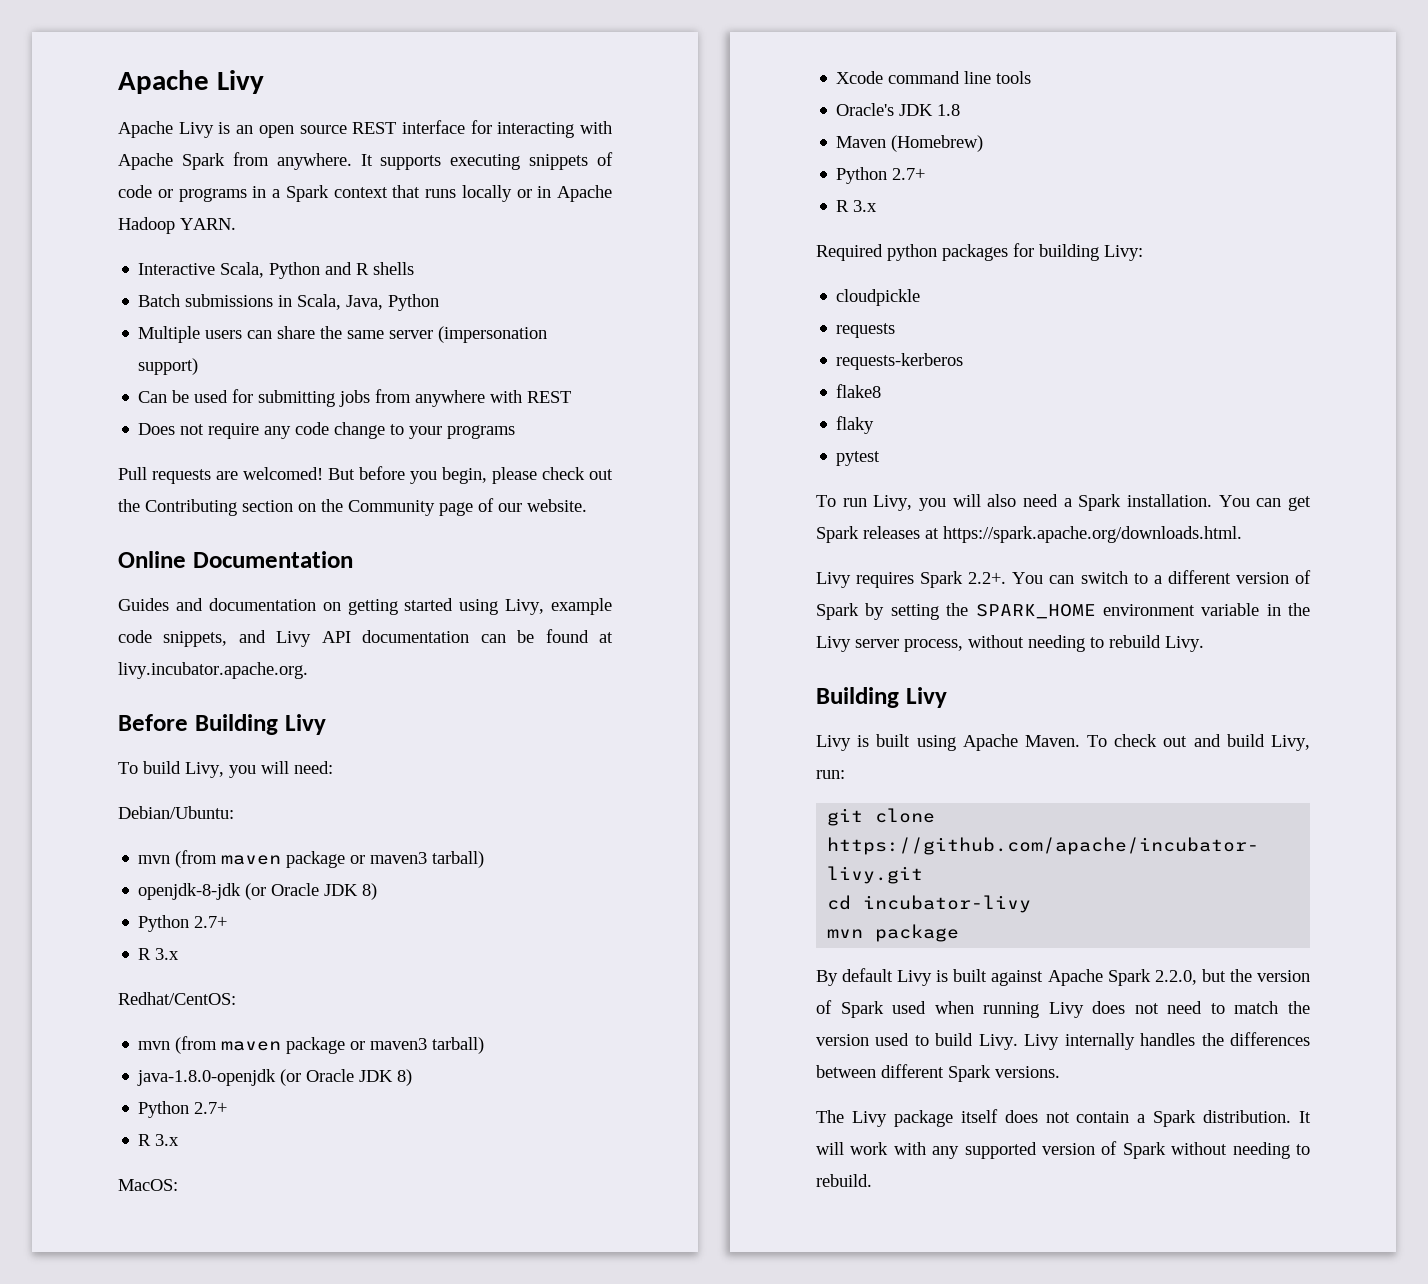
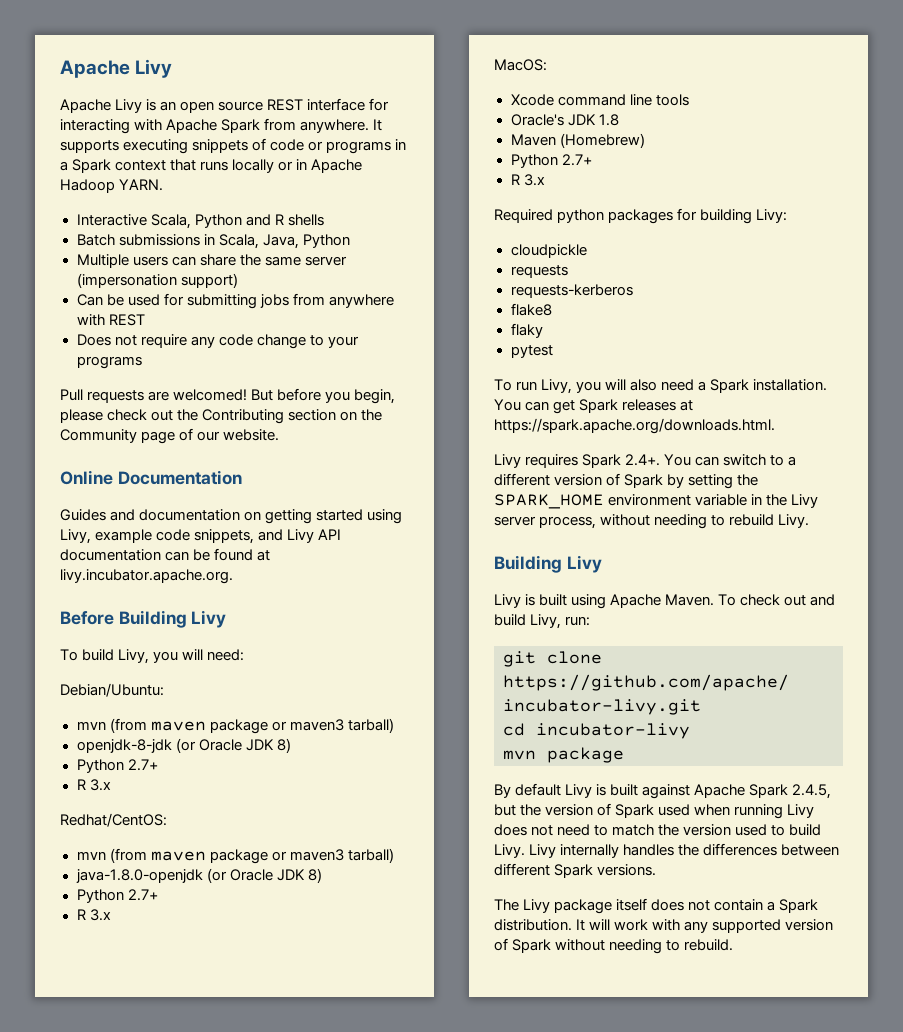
- Livy requires Spark 2.2+. You can switch to a different version of Spark by setting the SPARK_HOME environment variable in the Livy server process, without needing to rebuild Livy.
+ Livy requires Spark 2.4+. You can switch to a different version of Spark by setting the SPARK_HOME environment variable in the Livy server process, without needing to rebuild Livy.
- By default Livy is built against Apache Spark 2.2.0, but the version of Spark used when running Livy does not need to match the version used to build Livy.
+ By default Livy is built against Apache Spark 2.4.5, but the version of Spark used when running Livy does not need to match the version used to build Livy.

